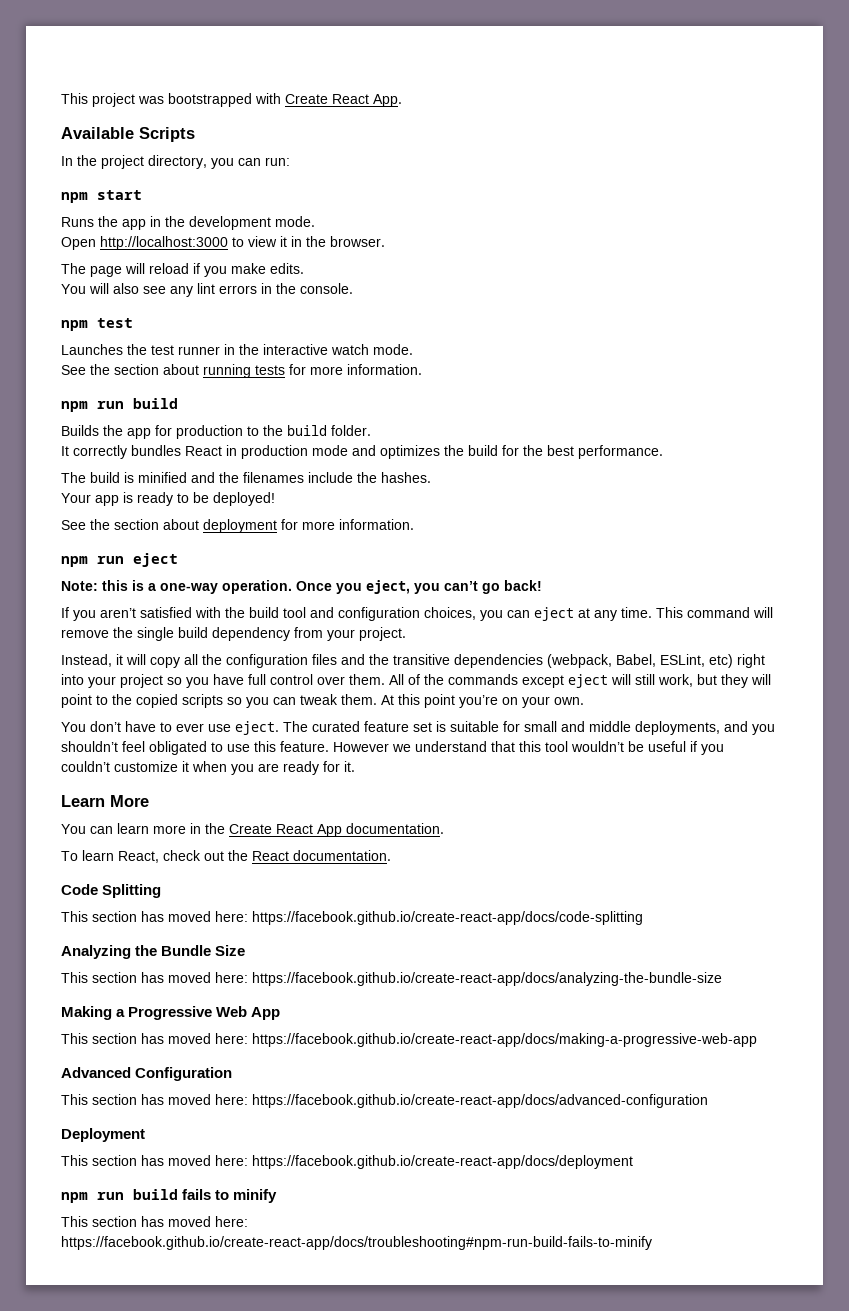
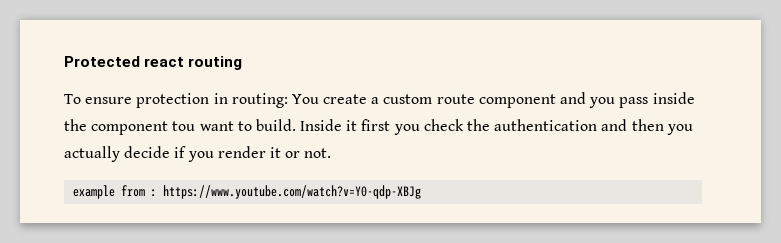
- This project was bootstrapped with Create React App.
- Available Scripts
- In the project directory, you can run:
- npm start
- Runs the app in the development mode.
- Open http://localhost:3000 to view it in the browser.
- The page will reload if you make edits.
- You will also see any lint errors in the console.
- npm test
- Launches the test runner in the interactive watch mode.
- See the section about running tests for more information.
- npm run build
- Builds the app for production to the build folder.
- It correctly bundles React in production mode and optimizes the build for the best performance.
- The build is minified and the filenames include the hashes.
- Your app is ready to be deployed!
- See the section about deployment for more information.
- npm run eject
- Note: this is a one-way operation. Once you eject, you can’t go back!
- If you aren’t satisfied with the build tool and configuration choices, you can eject at any time. This command will remove the single build dependency from your project.
- Instead, it will copy all the configuration files and the transitive dependencies (webpack, Babel, ESLint, etc) right into your project so you have full control over them. All of the commands except eject will still work, but they will point to the copied scripts so you can tweak them. At this point you’re on your own.
- You don’t have to ever use eject. The curated feature set is suitable for small and middle deployments, and you shouldn’t feel obligated to use this feature. However we understand that this tool wouldn’t be useful if you couldn’t customize it when you are ready for it.
- Learn More
- You can learn more in the Create React App documentation.
- To learn React, check out the React documentation.
- Code Splitting
- This section has moved here: https://facebook.github.io/create-react-app/docs/code-splitting
- Analyzing the Bundle Size
- This section has moved here: https://facebook.github.io/create-react-app/docs/analyzing-the-bundle-size
- Making a Progressive Web App
- This section has moved here: https://facebook.github.io/create-react-app/docs/making-a-progressive-web-app
- Advanced Configuration
- This section has moved here: https://facebook.github.io/create-react-app/docs/advanced-configuration
- Deployment
- This section has moved here: https://facebook.github.io/create-react-app/docs/deployment
- npm run build fails to minify
- This section has moved here: https://facebook.github.io/create-react-app/docs/troubleshooting#npm-run-build-fails-to-minify
+ Protected react routing
+ To ensure protection in routing: You create a custom route component and you pass inside the component tou want to build. Inside it first you check the authentication and then you actually decide if you render it or not.
+ example from : https://www.youtube.com/watch?v=Y0-qdp-XBJg

